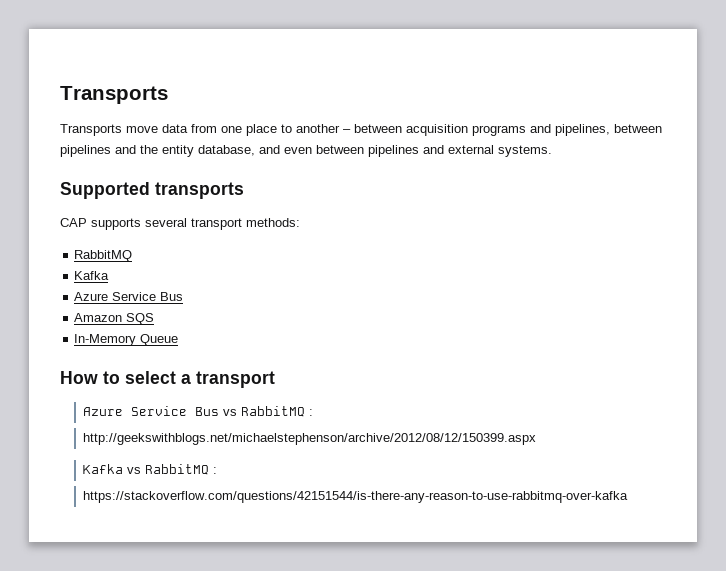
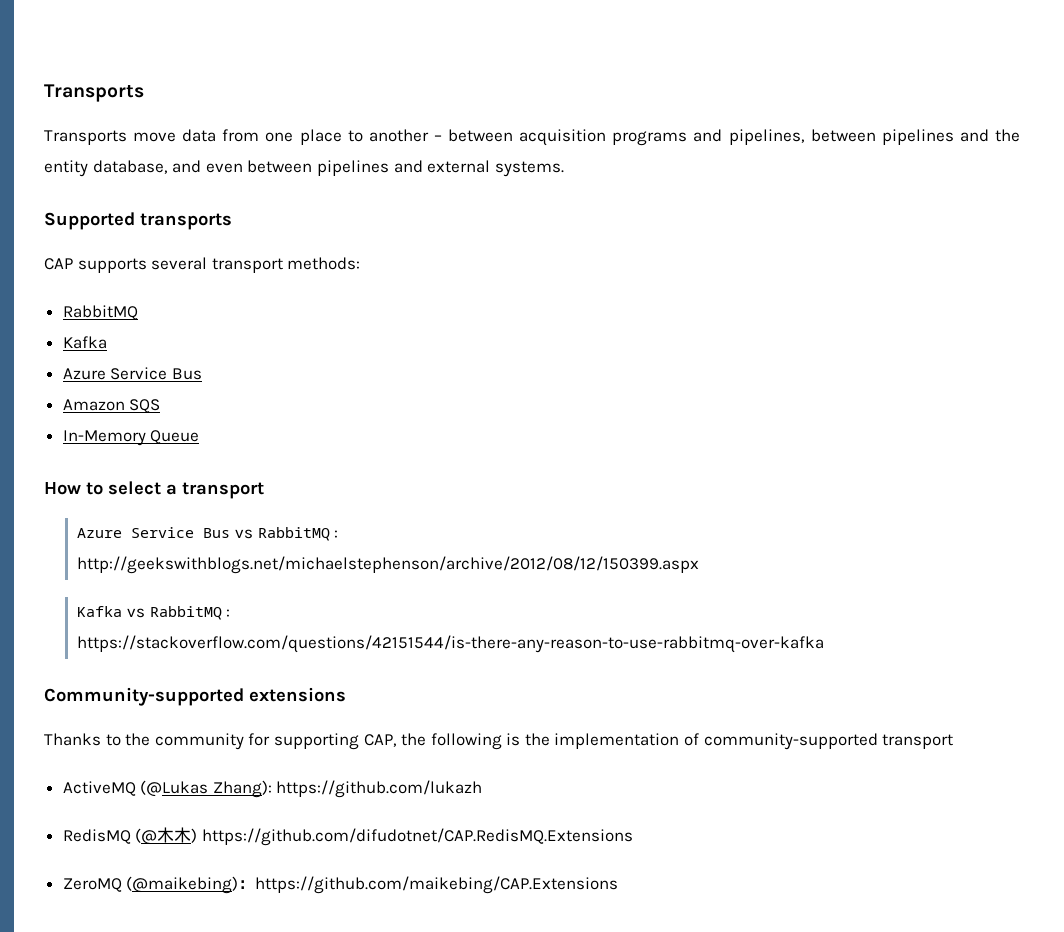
+ Community-supported extensions
+ Thanks to the community for supporting CAP, the following is the implementation of community-supported transport
+ ActiveMQ (@Lukas Zhang): https://github.com/lukazh
+ RedisMQ (@木木) https://github.com/difudotnet/CAP.RedisMQ.Extensions
+ ZeroMQ (@maikebing)：https://github.com/maikebing/CAP.Extensions

